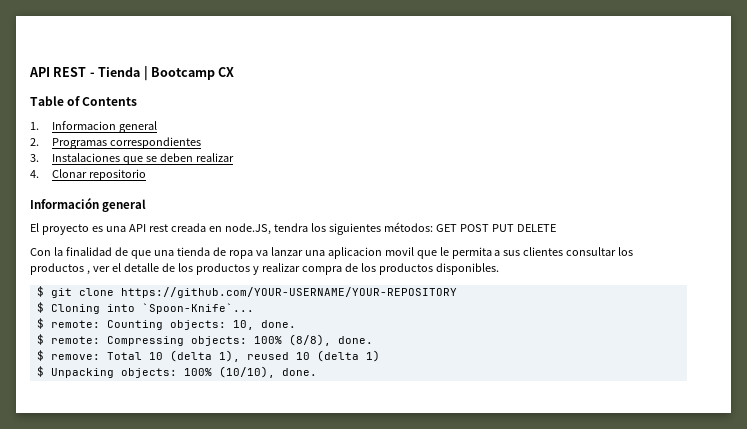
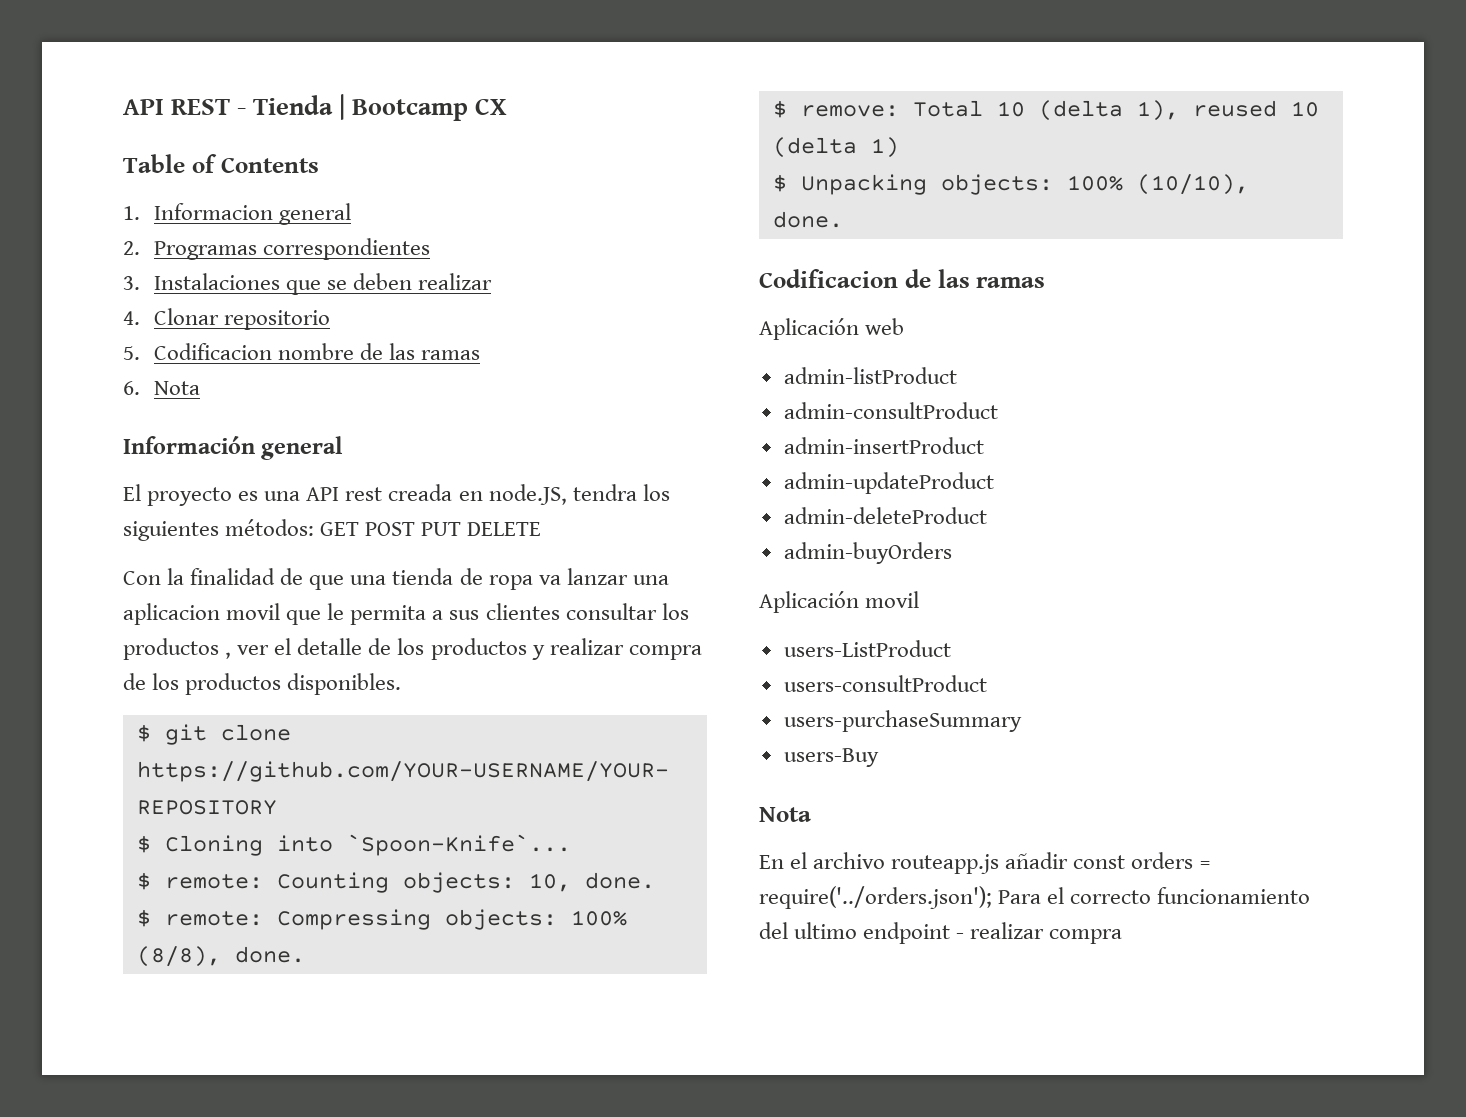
+ 5. Codificacion nombre de las ramas
+ 6. Nota
+ Codificacion de las ramas
+ Aplicación web
+ admin-listProduct
+ admin-consultProduct
+ admin-insertProduct
+ admin-updateProduct
+ admin-deleteProduct
+ admin-buyOrders
+ Aplicación movil
+ users-ListProduct
+ users-consultProduct
+ users-purchaseSummary
+ users-Buy
+ Nota
+ En el archivo routeapp.js añadir const orders = require('../orders.json'); Para el correcto funcionamiento del ultimo endpoint - realizar compra

